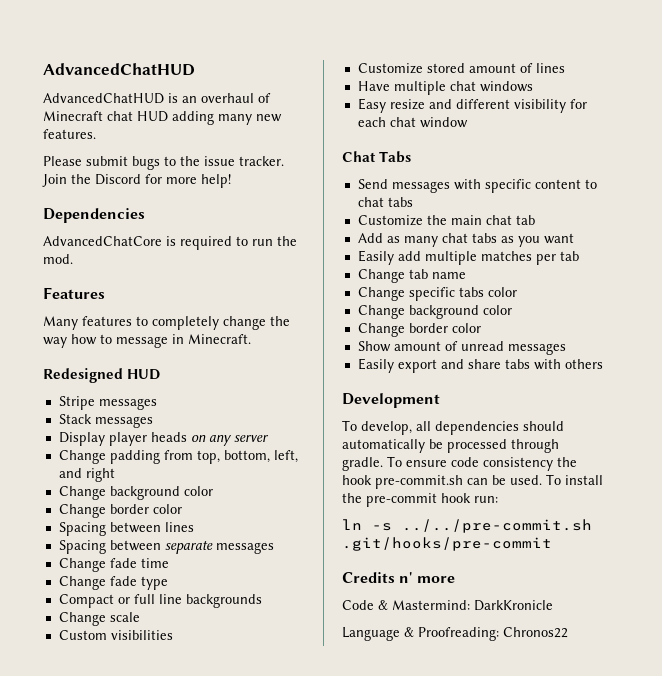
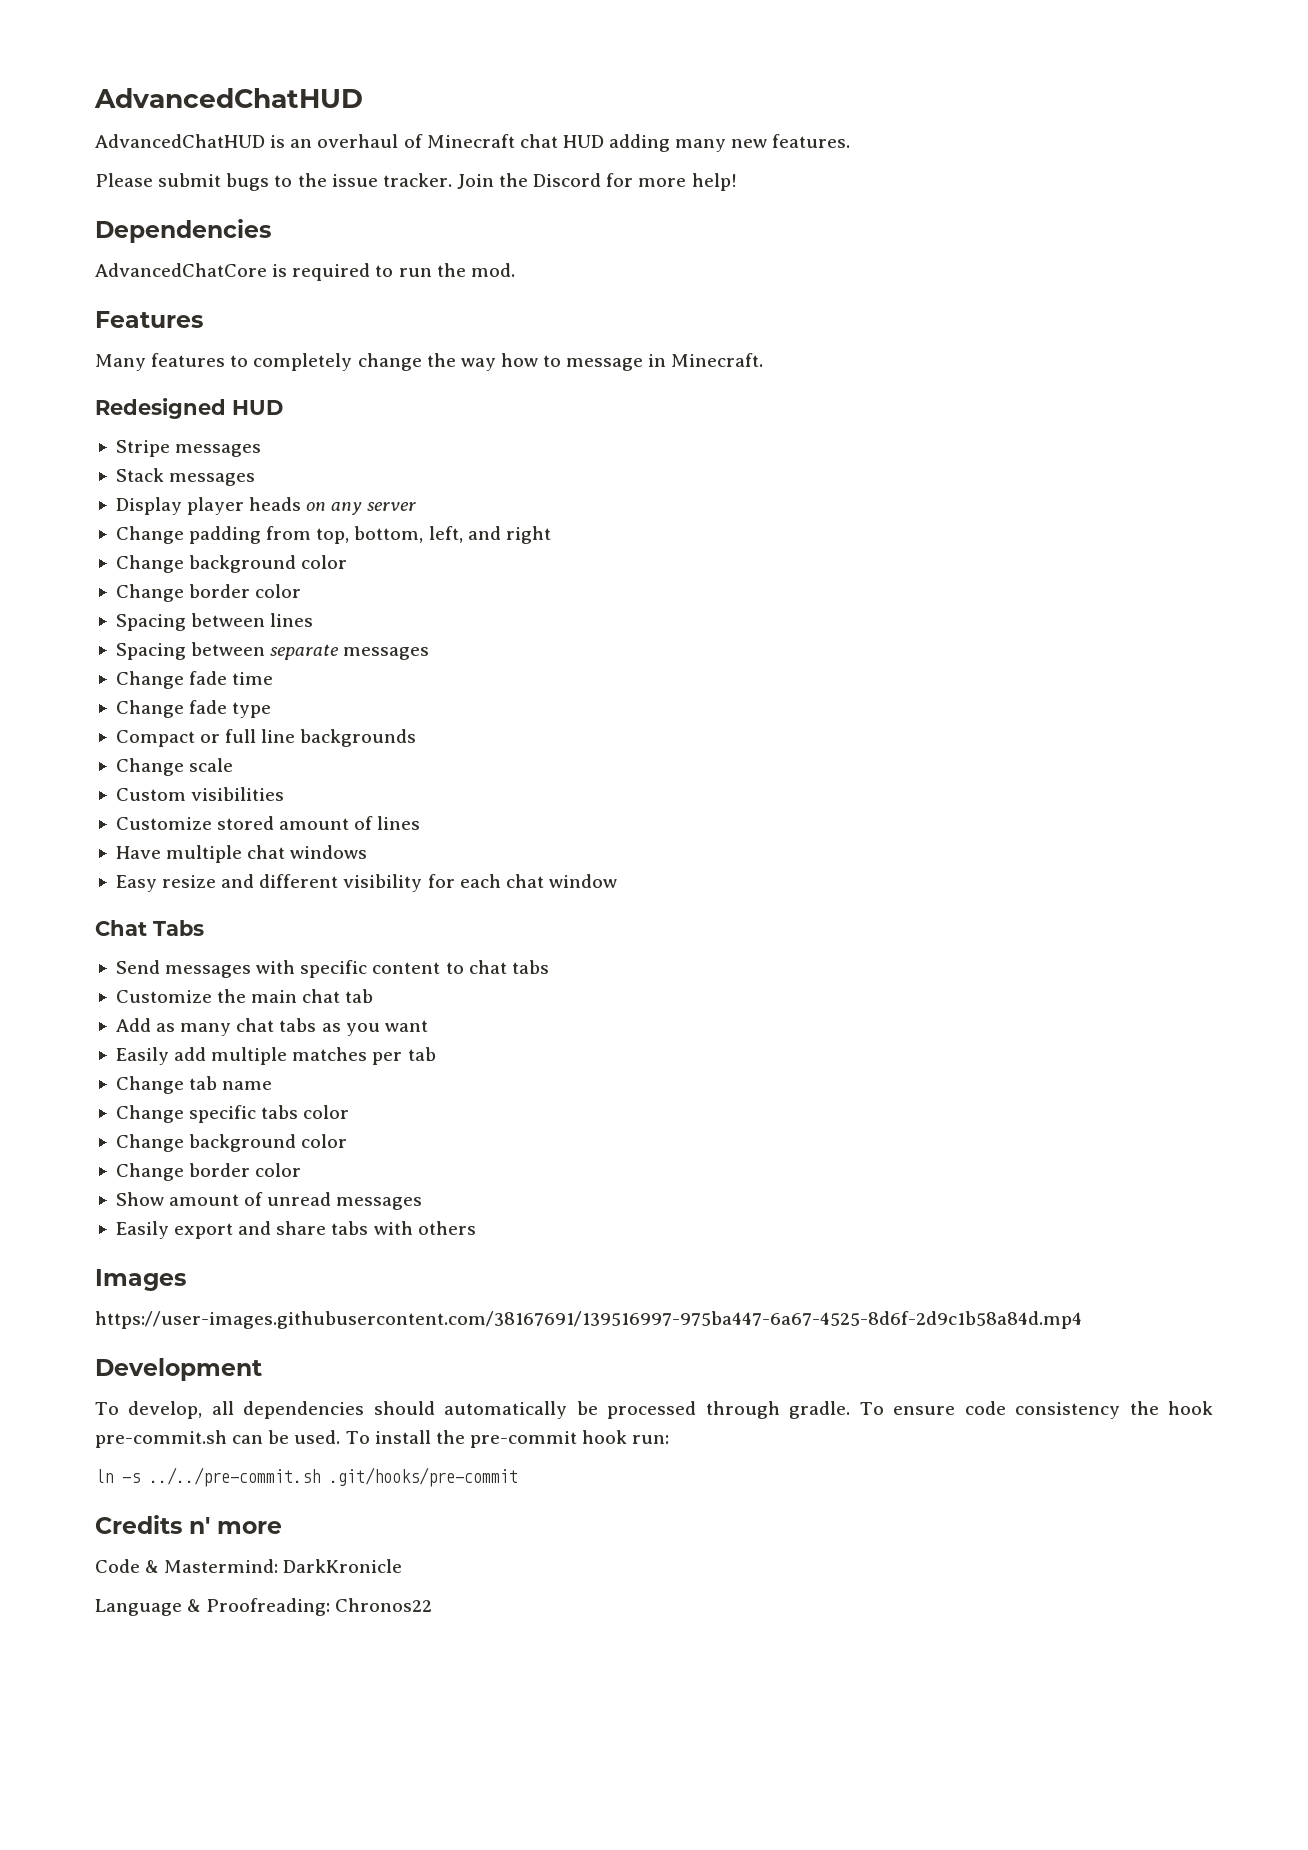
+ Images
+ https://user-images.githubusercontent.com/38167691/139516997-975ba447-6a67-4525-8d6f-2d9c1b58a84d.mp4

